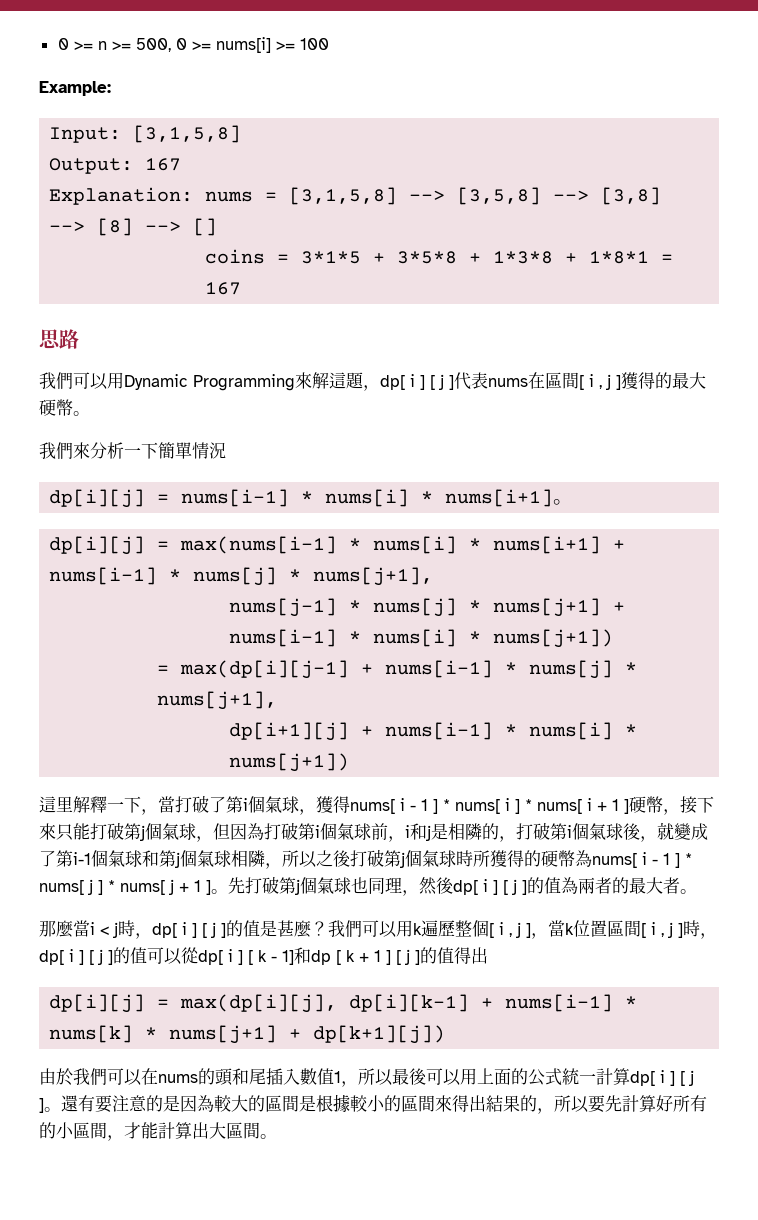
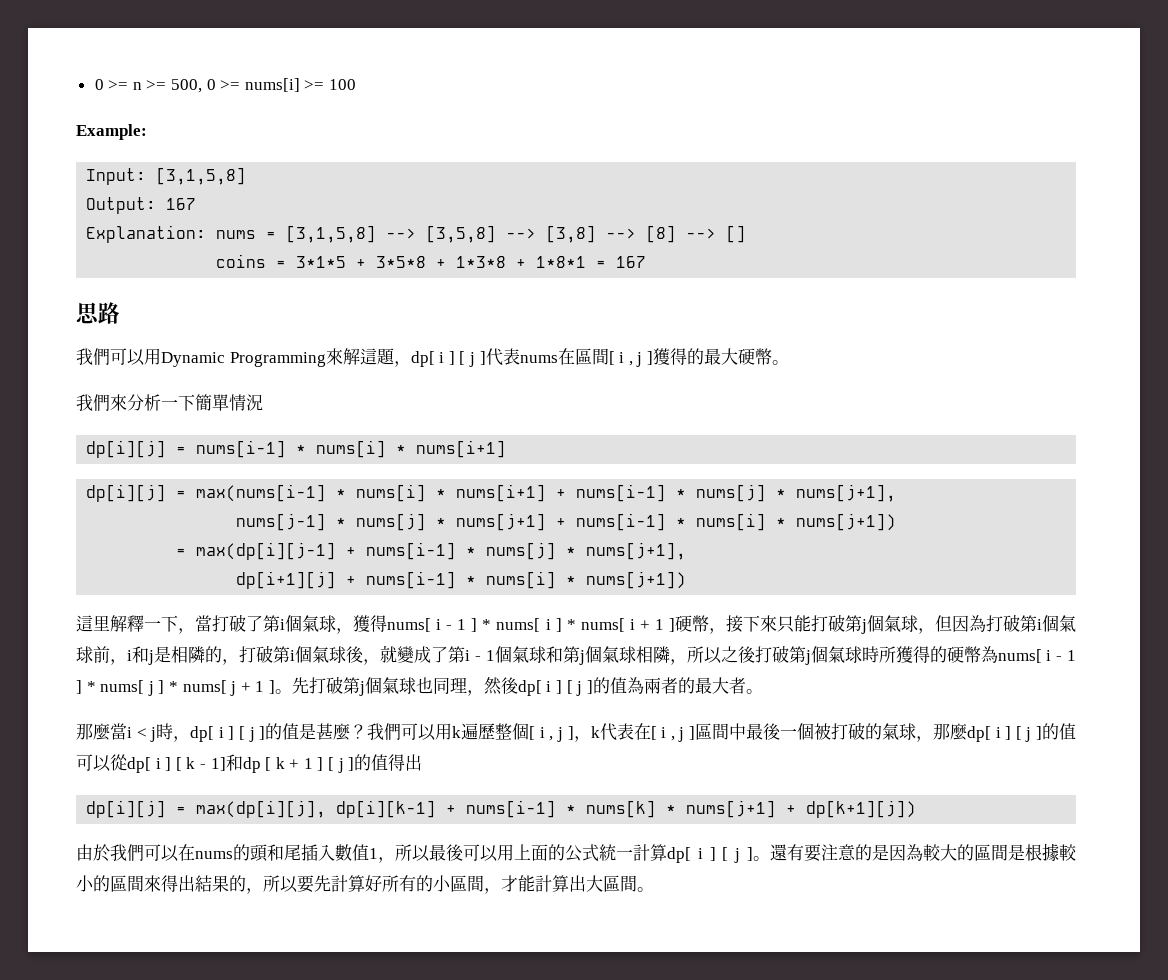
- dp[i][j] = nums[i-1] * nums[i] * nums[i+1]。
+ dp[i][j] = nums[i-1] * nums[i] * nums[i+1]
- 這里解釋一下，當打破了第i個氣球，獲得nums[ i - 1 ] * nums[ i ] * nums[ i + 1 ]硬幣，接下來只能打破第j個氣球，但因為打破第i個氣球前，i和j是相隣的，打破第i個氣球後，就變成了第i-1個氣球和第j個氣球相隣，所以之後打破第j個氣球時所獲得的硬幣為nums[ i - 1 ] * nums[ j ] * nums[ j + 1 ]。
+ 這里解釋一下，當打破了第i個氣球，獲得nums[ i - 1 ] * nums[ i ] * nums[ i + 1 ]硬幣，接下來只能打破第j個氣球，但因為打破第i個氣球前，i和j是相隣的，打破第i個氣球後，就變成了第i - 1個氣球和第j個氣球相隣，所以之後打破第j個氣球時所獲得的硬幣為nums[ i - 1 ] * nums[ j ] * nums[ j + 1 ]。
- 我們可以用k遍歷整個[ i , j ]，當k位置區間[ i , j ]時，dp[ i ] [ j ]的值可以從dp[ i ] [ k - 1]和dp [ k + 1 ] [ j ]的值得出
+ 我們可以用k遍歷整個[ i , j ]，k代表在[ i , j ]區間中最後一個被打破的氣球，那麼dp[ i ] [ j ]的值可以從dp[ i ] [ k - 1]和dp [ k + 1 ] [ j ]的值得出

